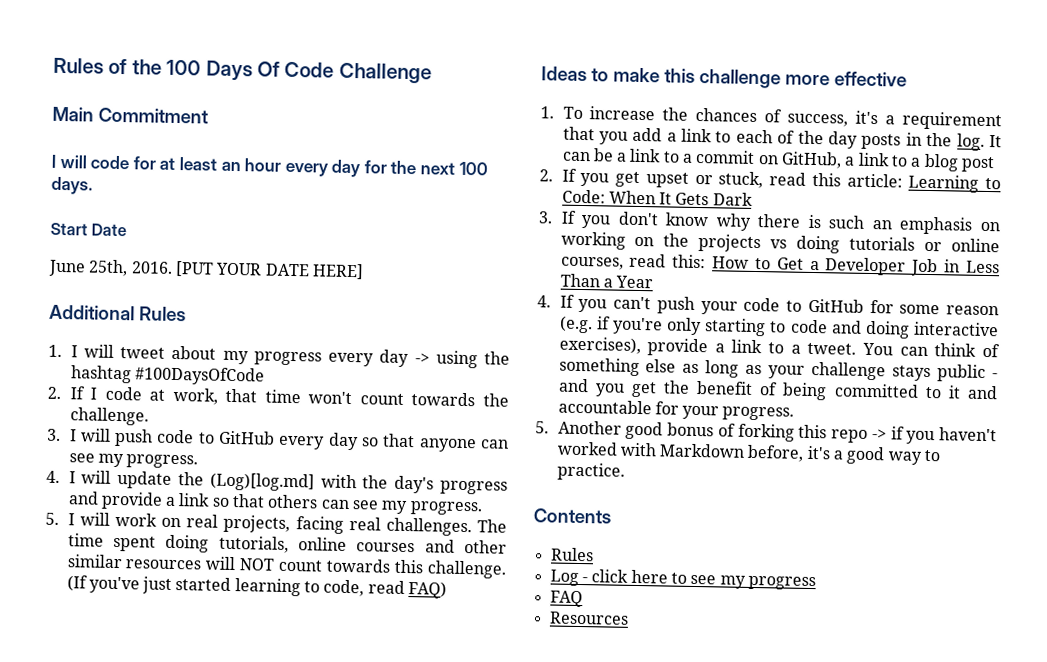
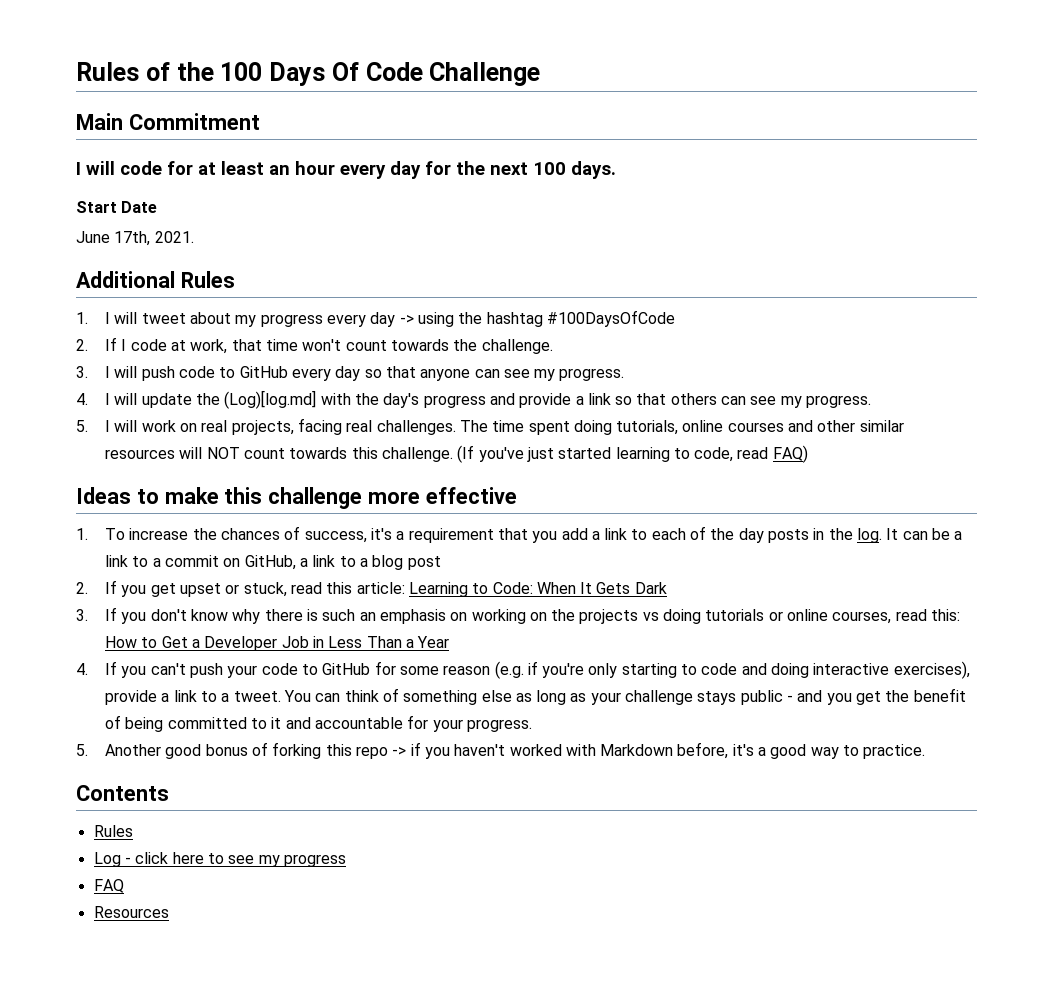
- June 25th, 2016. [PUT YOUR DATE HERE]
+ June 17th, 2021.

